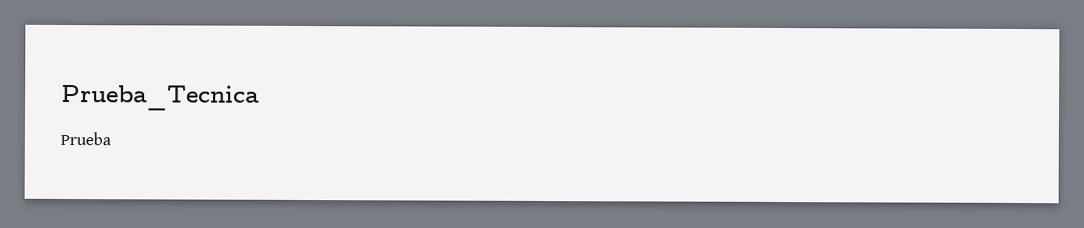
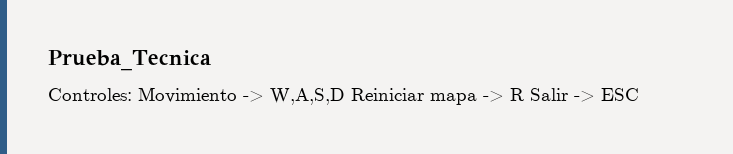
- Prueba
+ Controles: Movimiento -> W,A,S,D Reiniciar mapa -> R Salir -> ESC

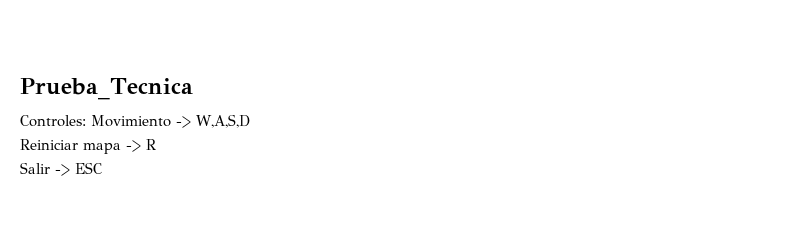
- Controles: Movimiento -> W,A,S,D Reiniciar mapa -> R Salir -> ESC
+ Controles: Movimiento -> W,A,S,D
+ Reiniciar mapa -> R
+ Salir -> ESC

